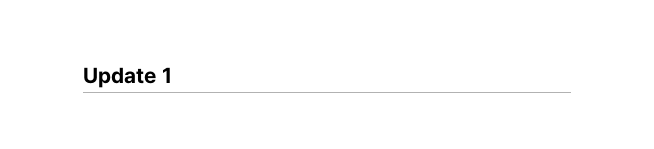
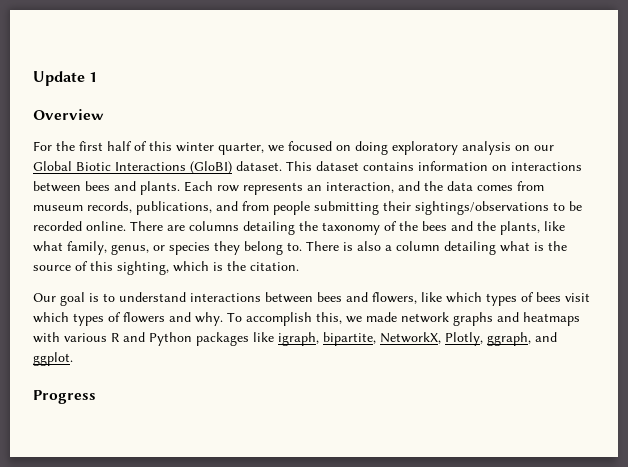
+ Overview
+ For the first half of this winter quarter, we focused on doing exploratory analysis on our Global Biotic Interactions (GloBI) dataset. This dataset contains information on interactions between bees and plants. Each row represents an interaction, and the data comes from museum records, publications, and from people submitting their sightings/observations to be recorded online. There are columns detailing the taxonomy of the bees and the plants, like what family, genus, or species they belong to. There is also a column detailing what is the source of this sighting, which is the citation.
+ Our goal is to understand interactions between bees and flowers, like which types of bees visit which types of flowers and why. To accomplish this, we made network graphs and heatmaps with various R and Python packages like igraph, bipartite, NetworkX, Plotly, ggraph, and ggplot.
+ Progress

